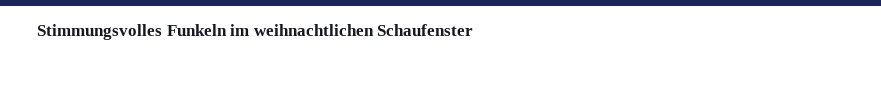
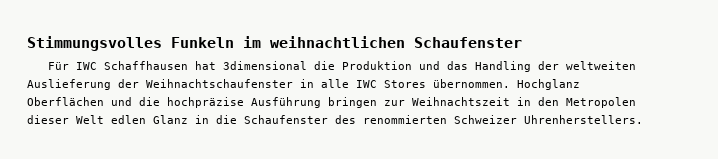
+ Für IWC Schaffhausen hat 3dimensional die Produktion und das Handling der weltweiten Auslieferung der Weihnachtschaufenster in alle IWC Stores übernommen. Hochglanz Oberflächen und die hochpräzise Ausführung bringen zur Weihnachtszeit in den Metropolen dieser Welt edlen Glanz in die Schaufenster des renommierten Schweizer Uhrenherstellers.

